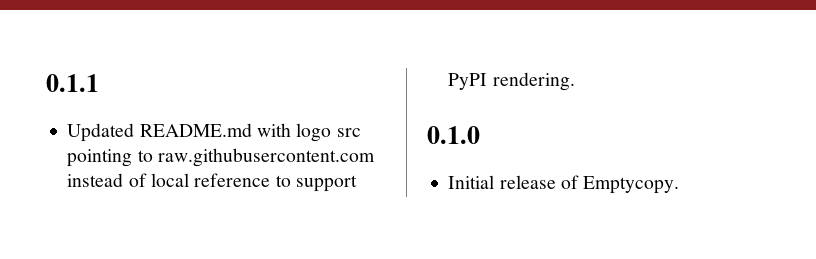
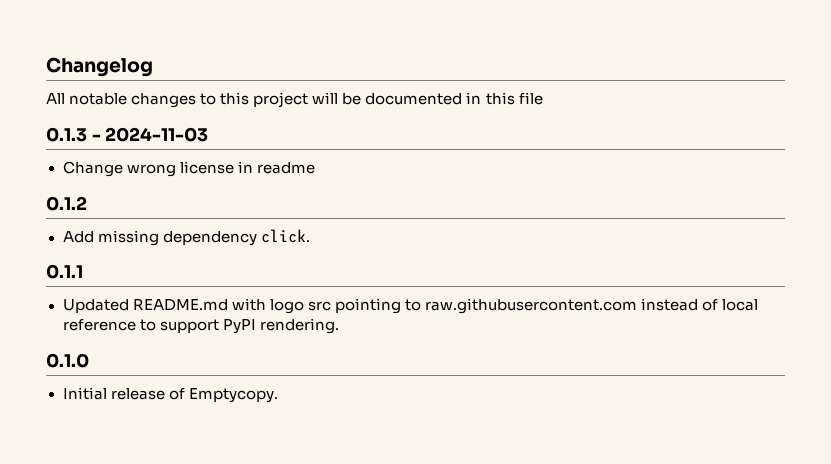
+ Changelog
+ All notable changes to this project will be documented in this file
+ 0.1.3 - 2024-11-03
+ Change wrong license in readme
+ 0.1.2
+ Add missing dependency click.

